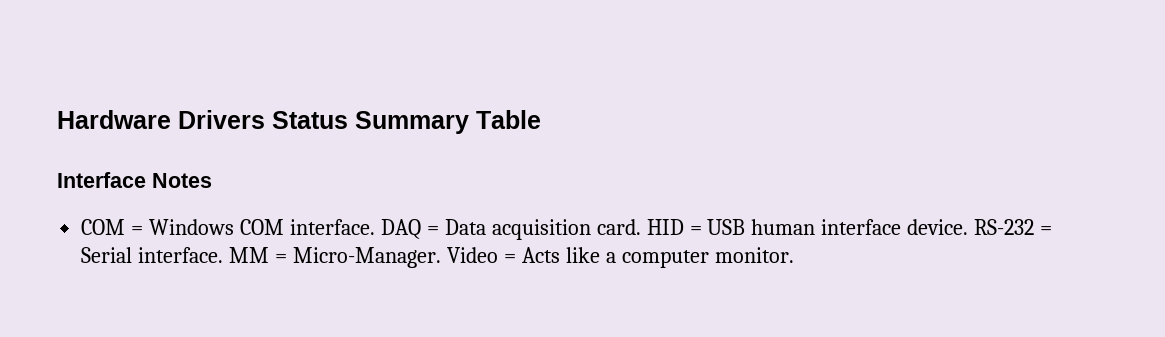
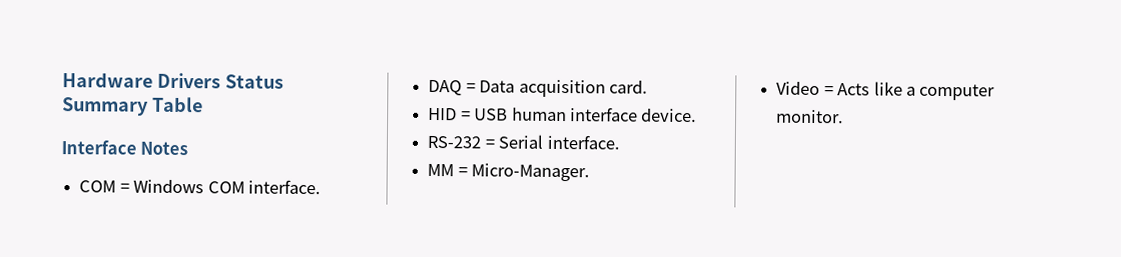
- COM = Windows COM interface. DAQ = Data acquisition card. HID = USB human interface device. RS-232 = Serial interface. MM = Micro-Manager. Video = Acts like a computer monitor.
+ COM = Windows COM interface.
+ DAQ = Data acquisition card.
+ HID = USB human interface device.
+ RS-232 = Serial interface.
+ MM = Micro-Manager.
+ Video = Acts like a computer monitor.

